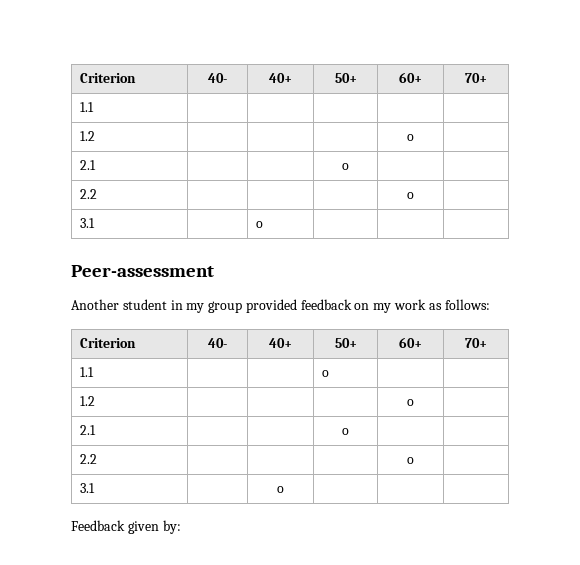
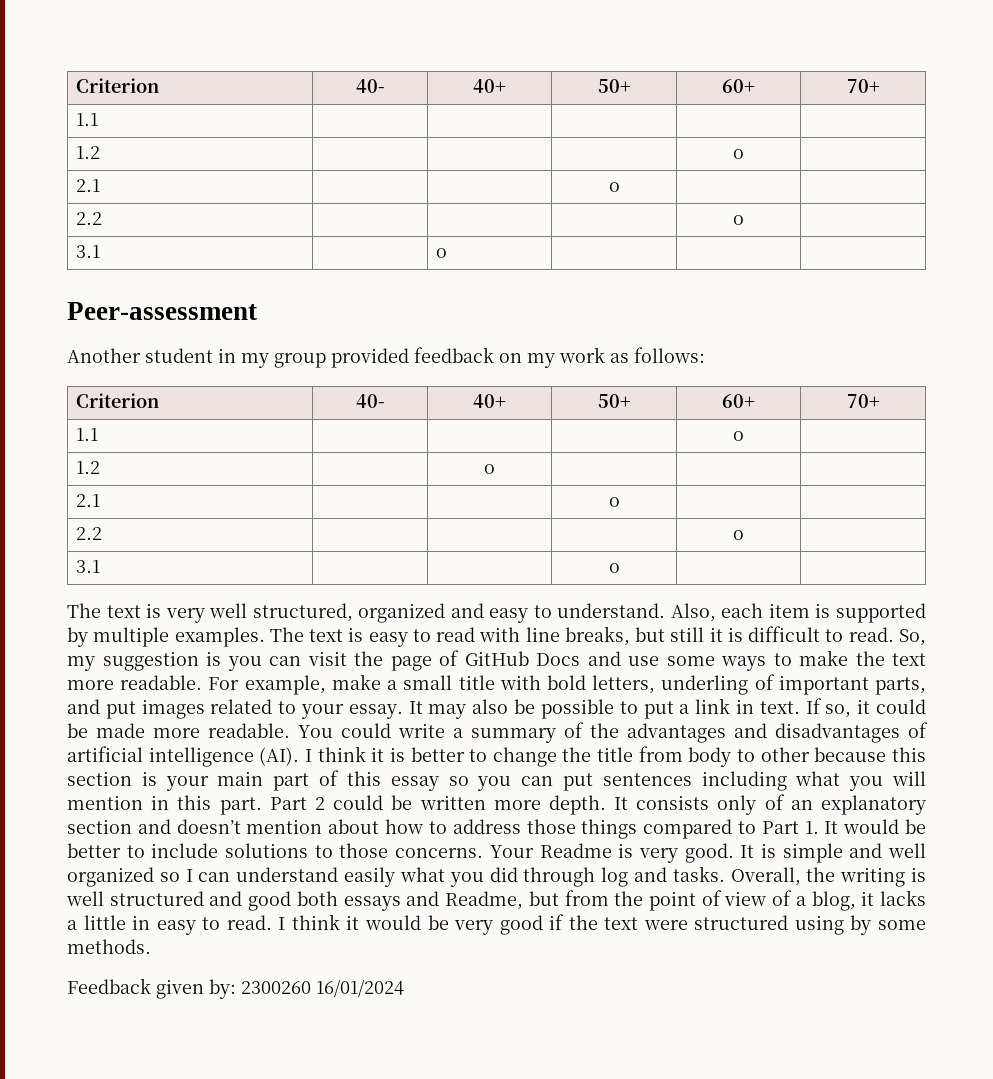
- 1.1 | | | o | |
- 1.2 | | | | o |
+ 1.1 | | | | o |
+ 1.2 | | o | | |
  2.1 | | | o | |
  2.2 | | | | o |
- 3.1 | | o | | |
+ 3.1 | | | o | |
+ The text is very well structured, organized and easy to understand. Also, each item is supported by multiple examples. The text is easy to read with line breaks, but still it is difficult to read. So, my suggestion is you can visit the page of GitHub Docs and use some ways to make the text more readable. For example, make a small title with bold letters, underling of important parts, and put images related to your essay. It may also be possible to put a link in text. If so, it could be made more readable. You could write a summary of the advantages and disadvantages of artificial intelligence (AI). I think it is better to change the title from body to other because this section is your main part of this essay so you can put sentences including what you will mention in this part. Part 2 could be written more depth. It consists only of an explanatory section and doesn’t mention about how to address those things compared to Part 1. It would be better to include solutions to those concerns. Your Readme is very good. It is simple and well organized so I can understand easily what you did through log and tasks. Overall, the writing is well structured and good both essays and Readme, but from the point of view of a blog, it lacks a little in easy to read. I think it would be very good if the text were structured using by some methods.
- Feedback given by:
+ Feedback given by: 2300260 16/01/2024

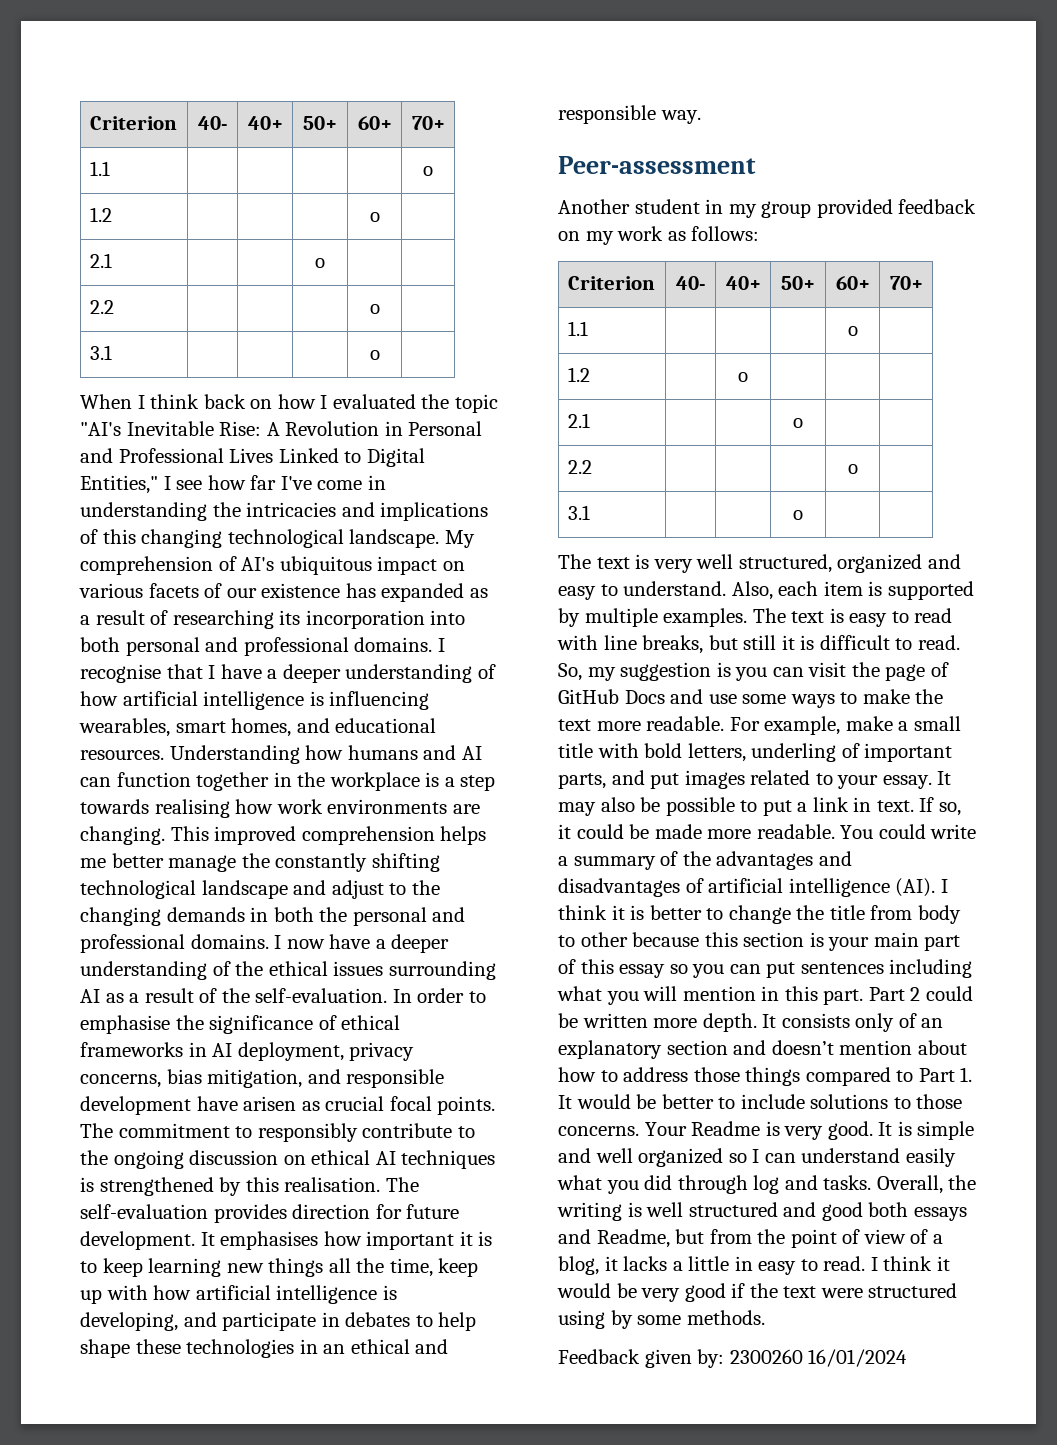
- 1.1 | | | | |
+ 1.1 | | | | | o
- 3.1 | | o | | |
+ 3.1 | | | | o |
+ When I think back on how I evaluated the topic "AI's Inevitable Rise: A Revolution in Personal and Professional Lives Linked to Digital Entities," I see how far I've come in understanding the intricacies and implications of this changing technological landscape. My comprehension of AI's ubiquitous impact on various facets of our existence has expanded as a result of researching its incorporation into both personal and professional domains. I recognise that I have a deeper understanding of how artificial intelligence is influencing wearables, smart homes, and educational resources. Understanding how humans and AI can function together in the workplace is a step towards realising how work environments are changing. This improved comprehension helps me better manage the constantly shifting technological landscape and adjust to the changing demands in both the personal and professional domains. I now have a deeper understanding of the ethical issues surrounding AI as a result of the self-evaluation. In order to emphasise the significance of ethical frameworks in AI deployment, privacy concerns, bias mitigation, and responsible development have arisen as crucial focal points. The commitment to responsibly contribute to the ongoing discussion on ethical AI techniques is strengthened by this realisation. The self-evaluation provides direction for future development. It emphasises how important it is to keep learning new things all the time, keep up with how artificial intelligence is developing, and participate in debates to help shape these technologies in an ethical and responsible way.

